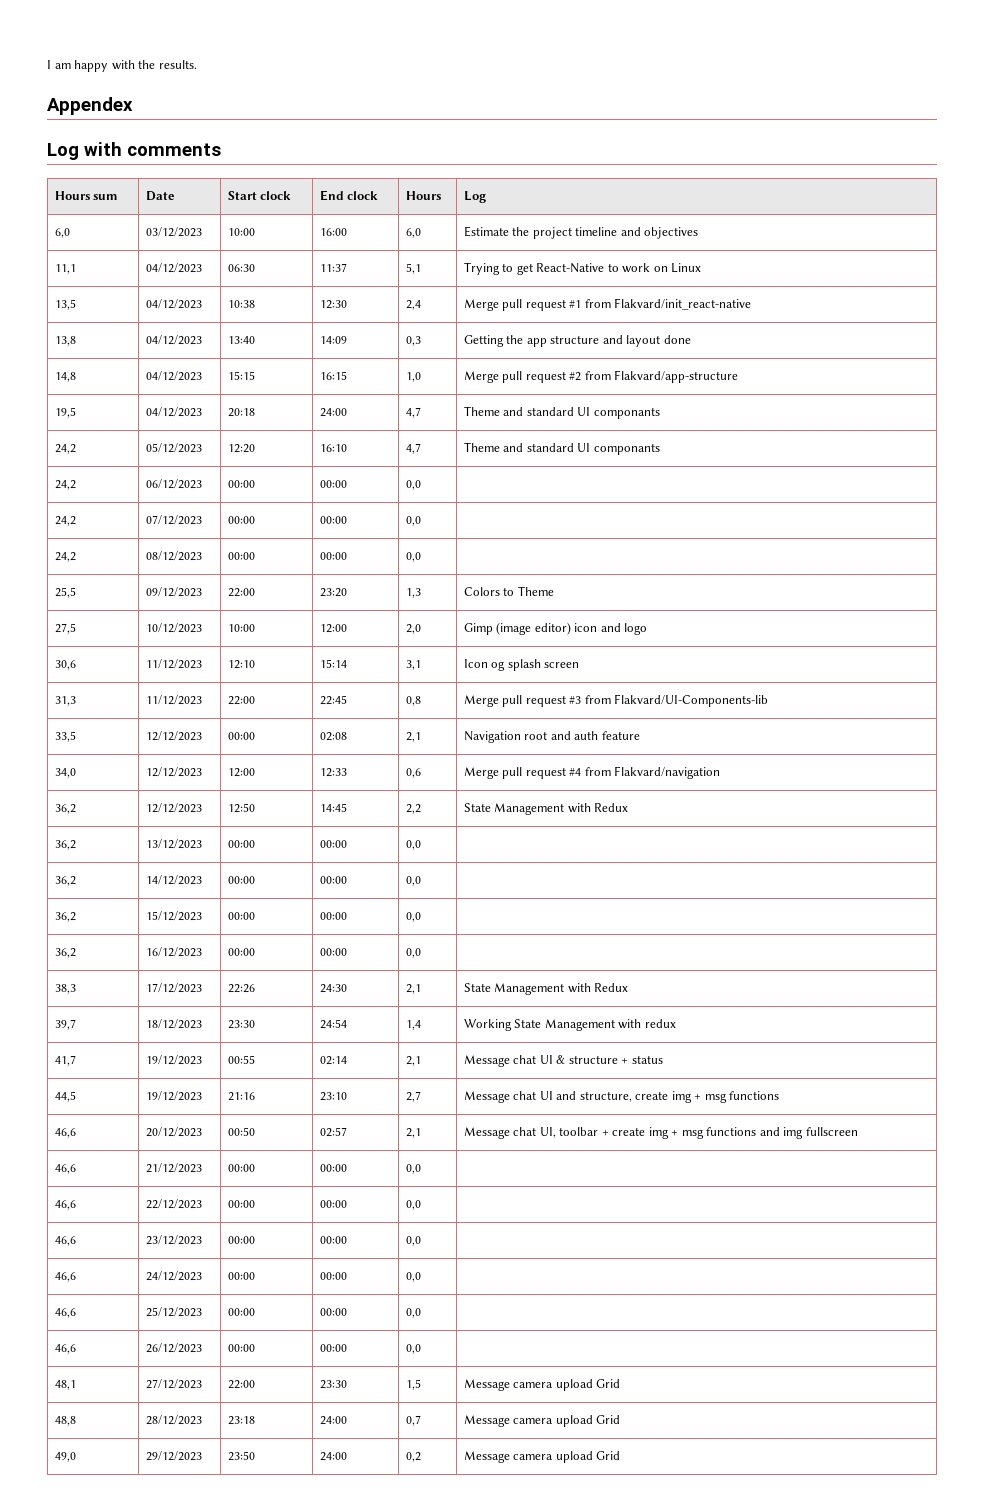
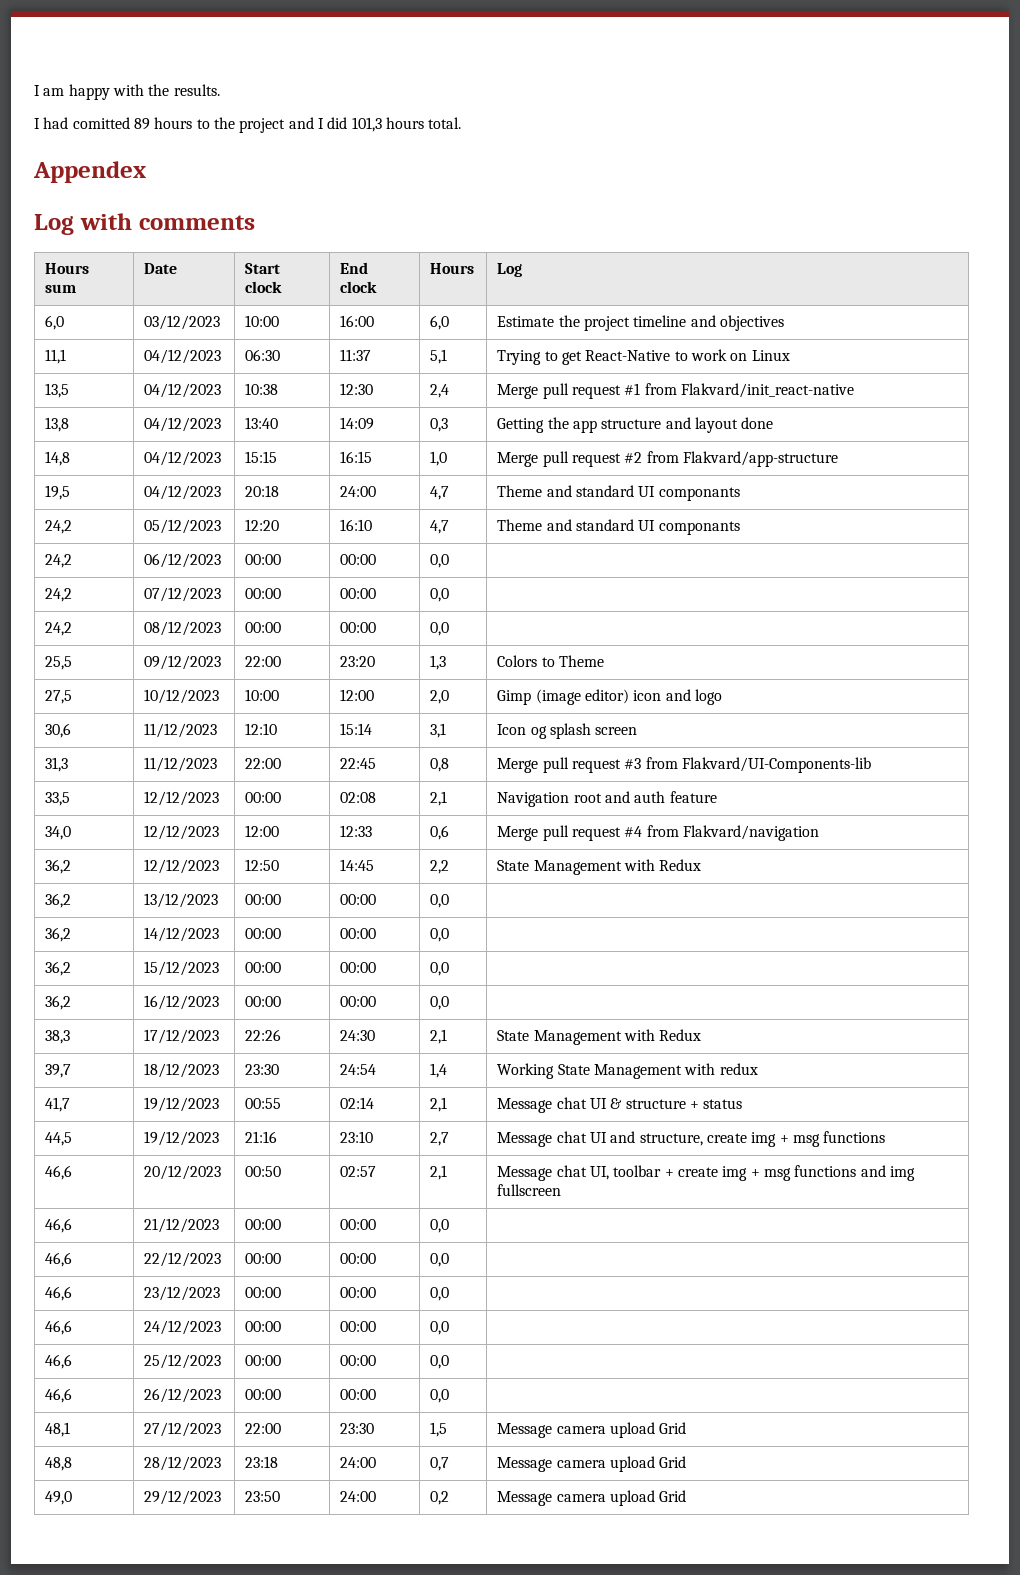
+ I had comitted 89 hours to the project and I did 101,3 hours total.

